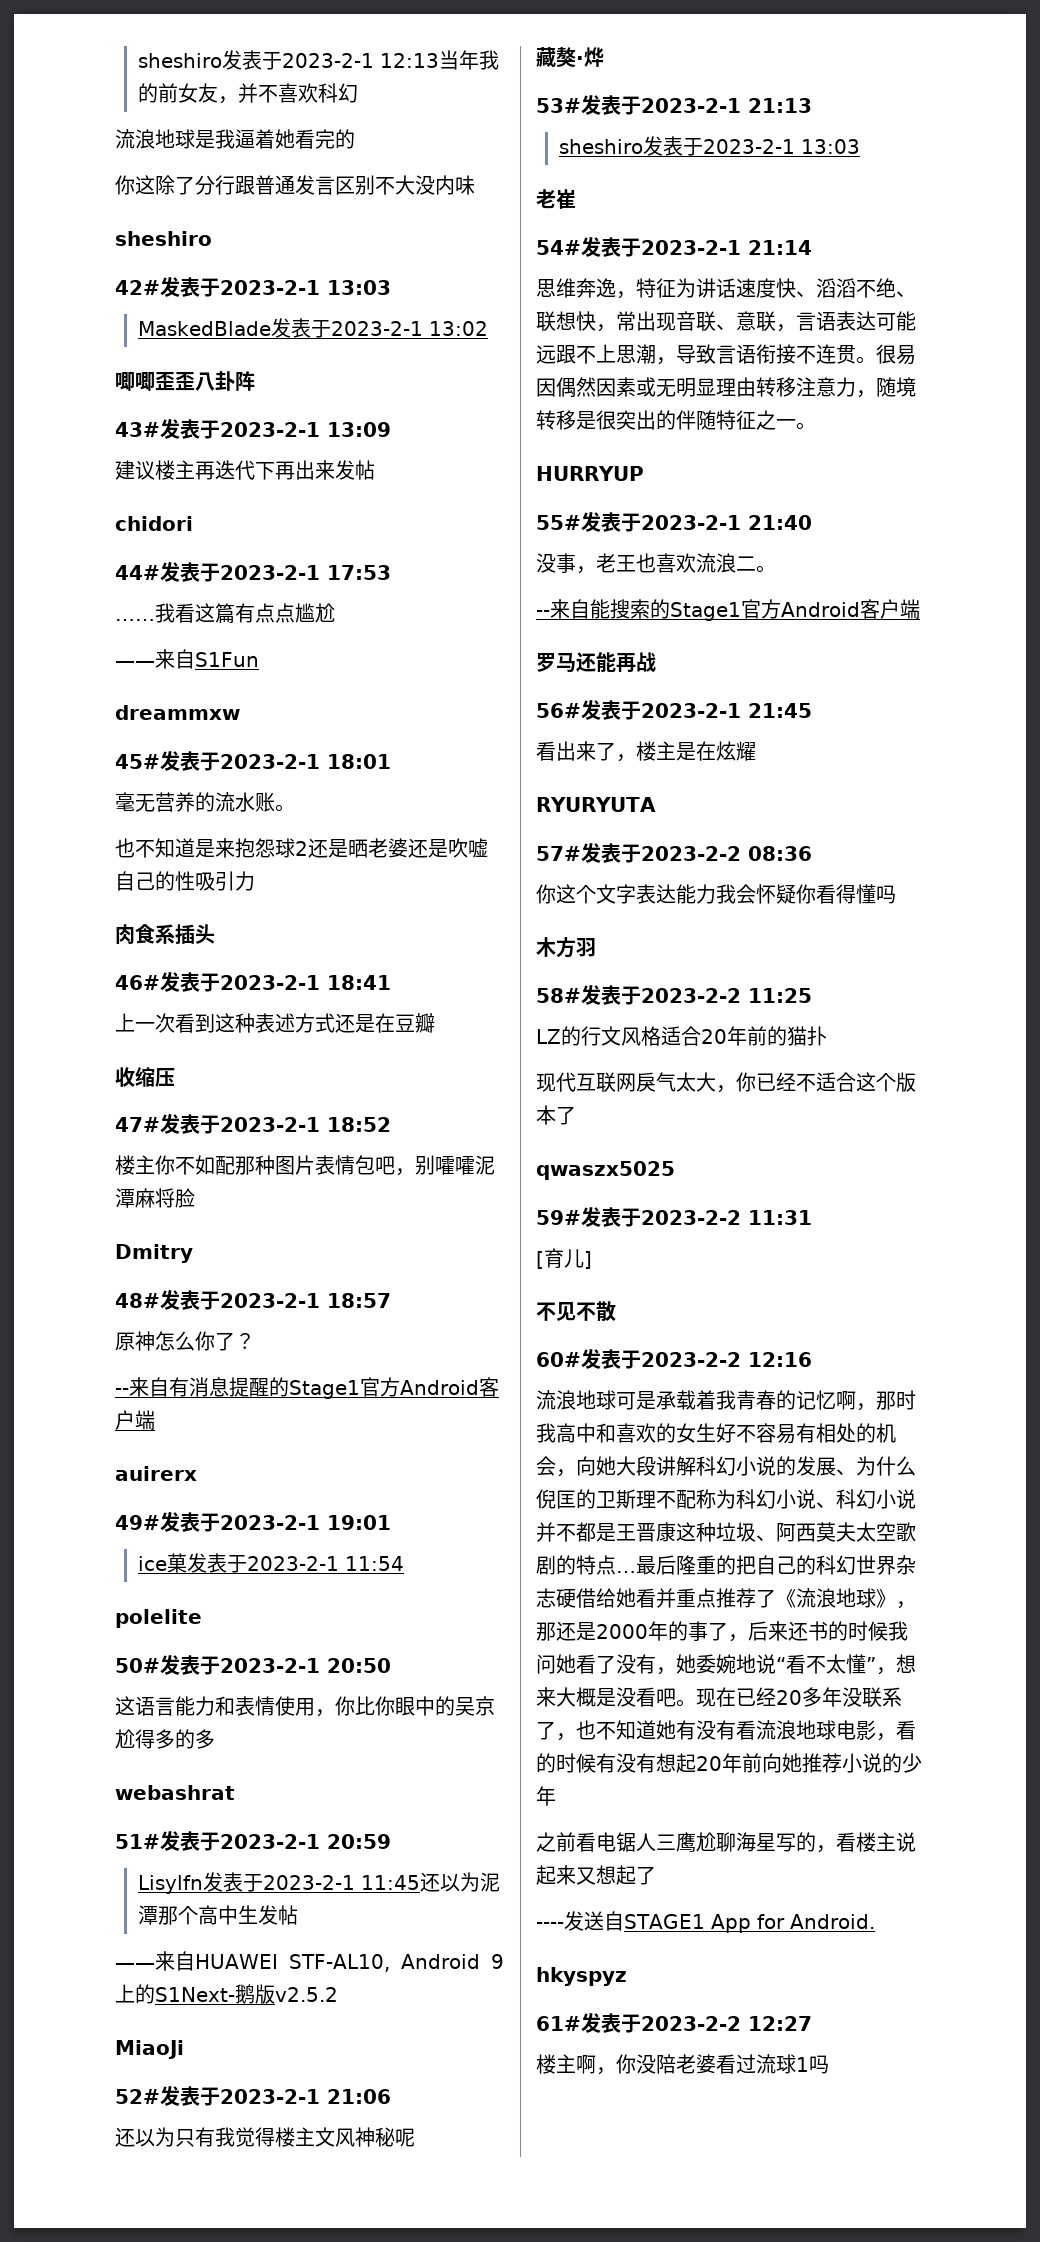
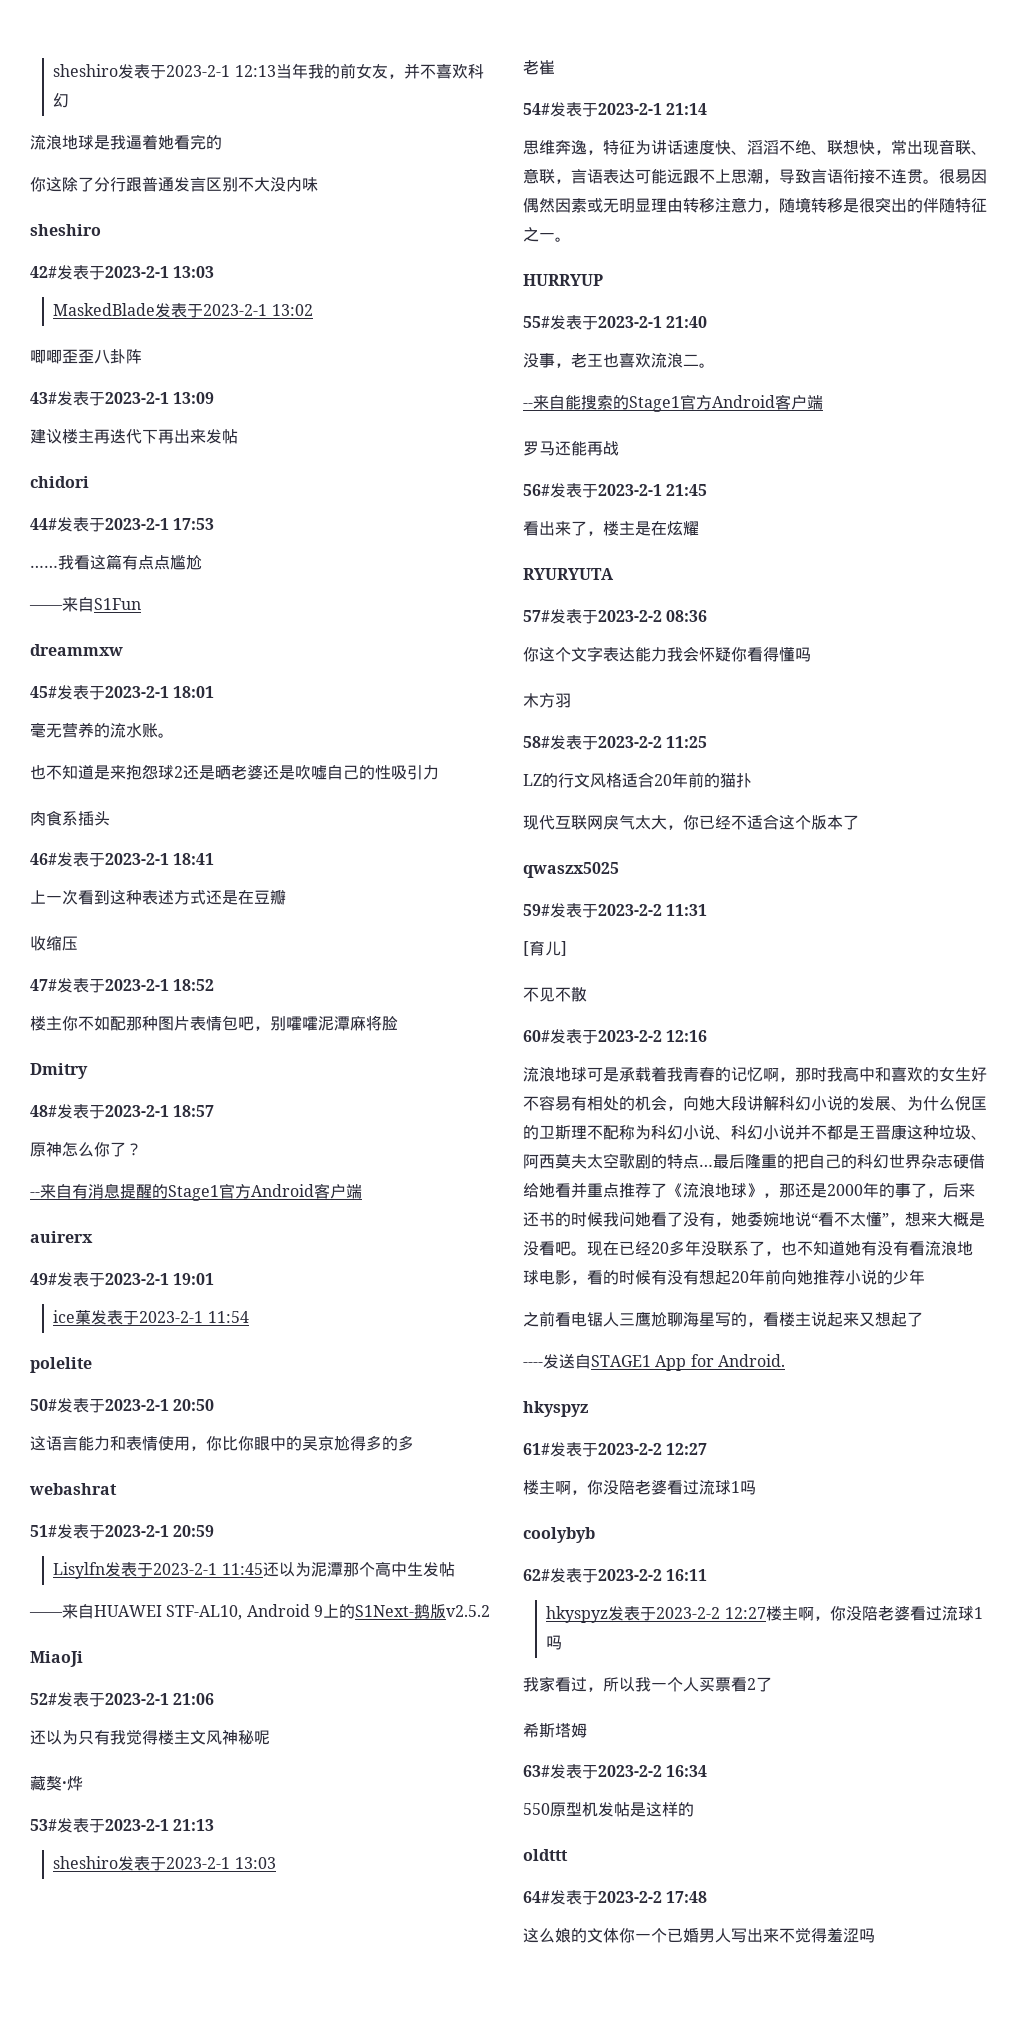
+ coolybyb
+ 62#发表于2023-2-2 16:11
+ hkyspyz发表于2023-2-2 12:27楼主啊，你没陪老婆看过流球1吗
+ 我家看过，所以我一个人买票看2了
+ 希斯塔姆
+ 63#发表于2023-2-2 16:34
+ 550原型机发帖是这样的
+ oldttt
+ 64#发表于2023-2-2 17:48
+ 这么娘的文体你一个已婚男人写出来不觉得羞涩吗

